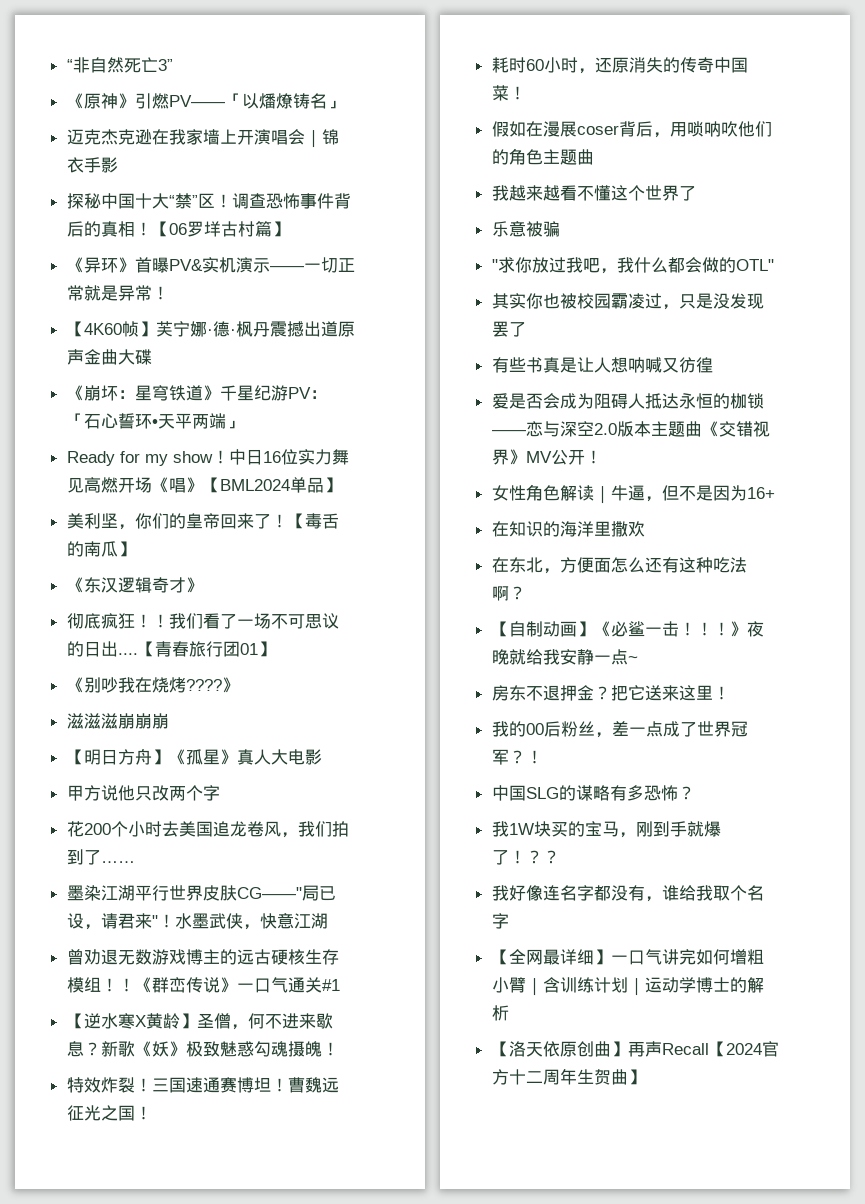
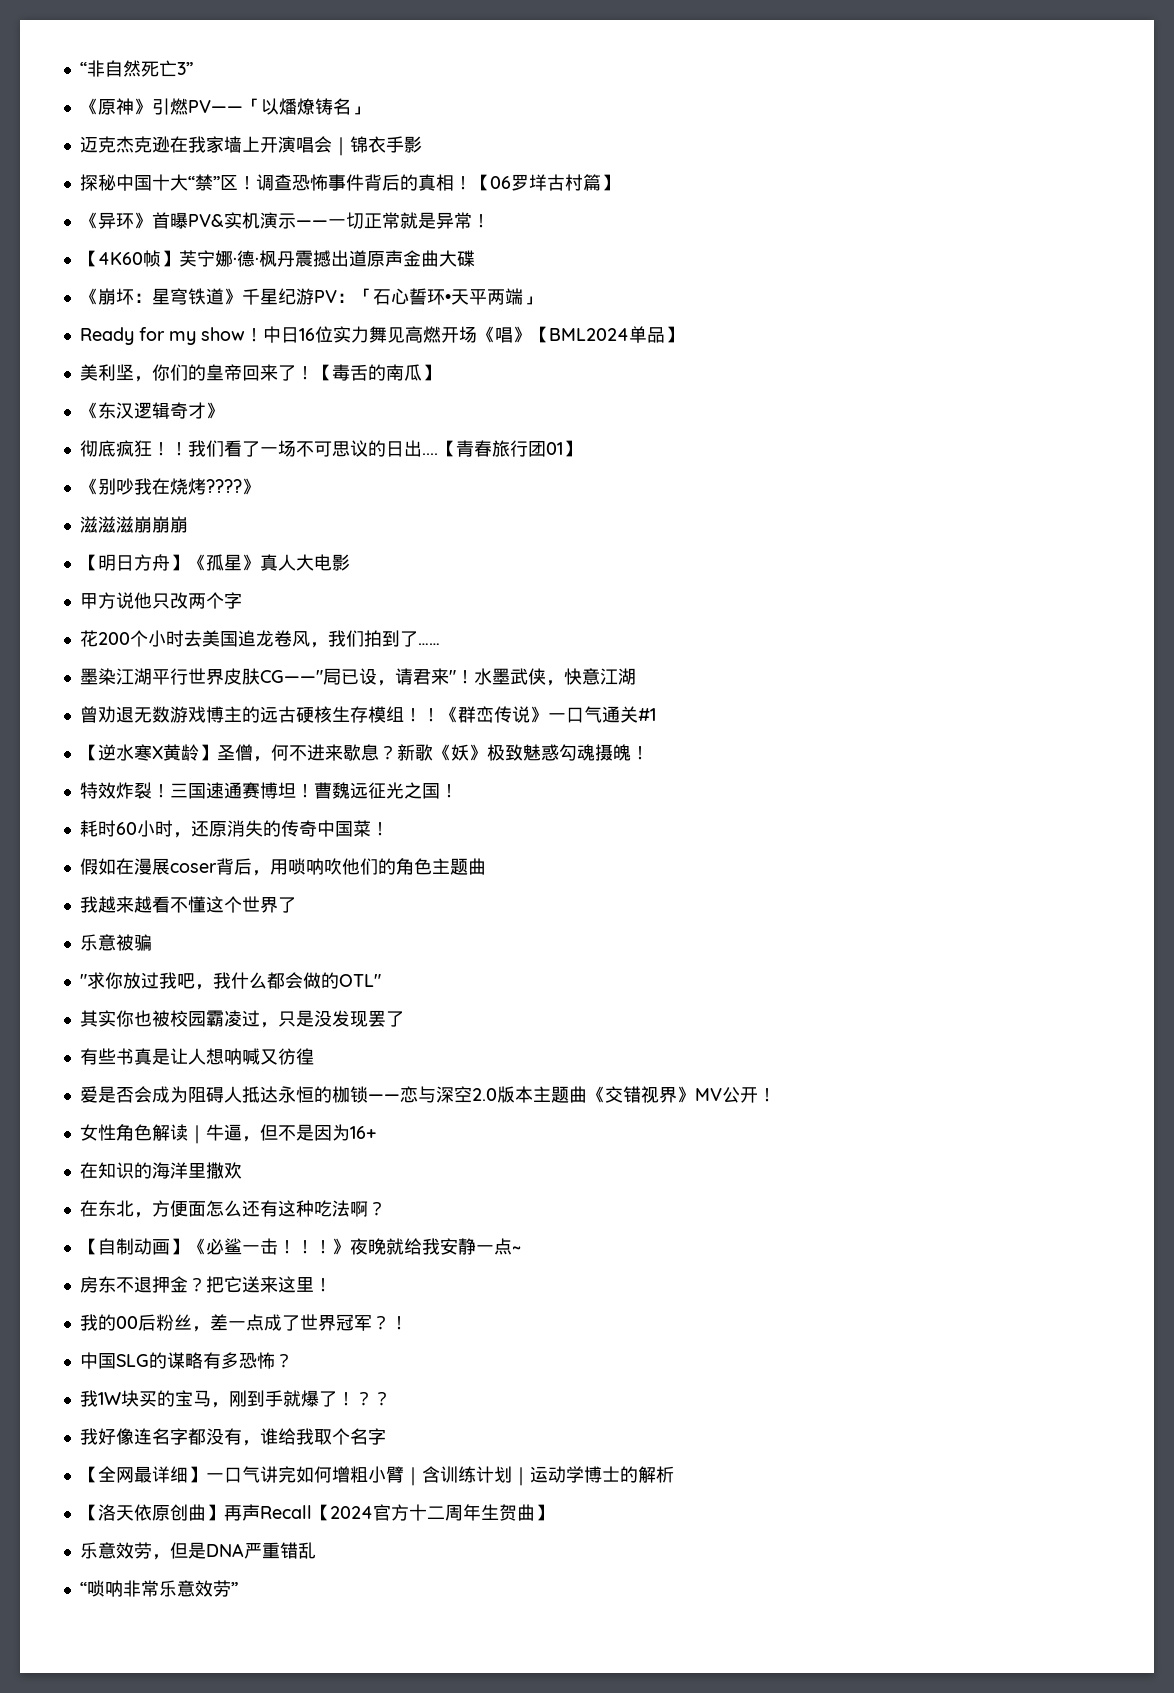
+ 乐意效劳，但是DNA严重错乱
+ “唢呐非常乐意效劳”

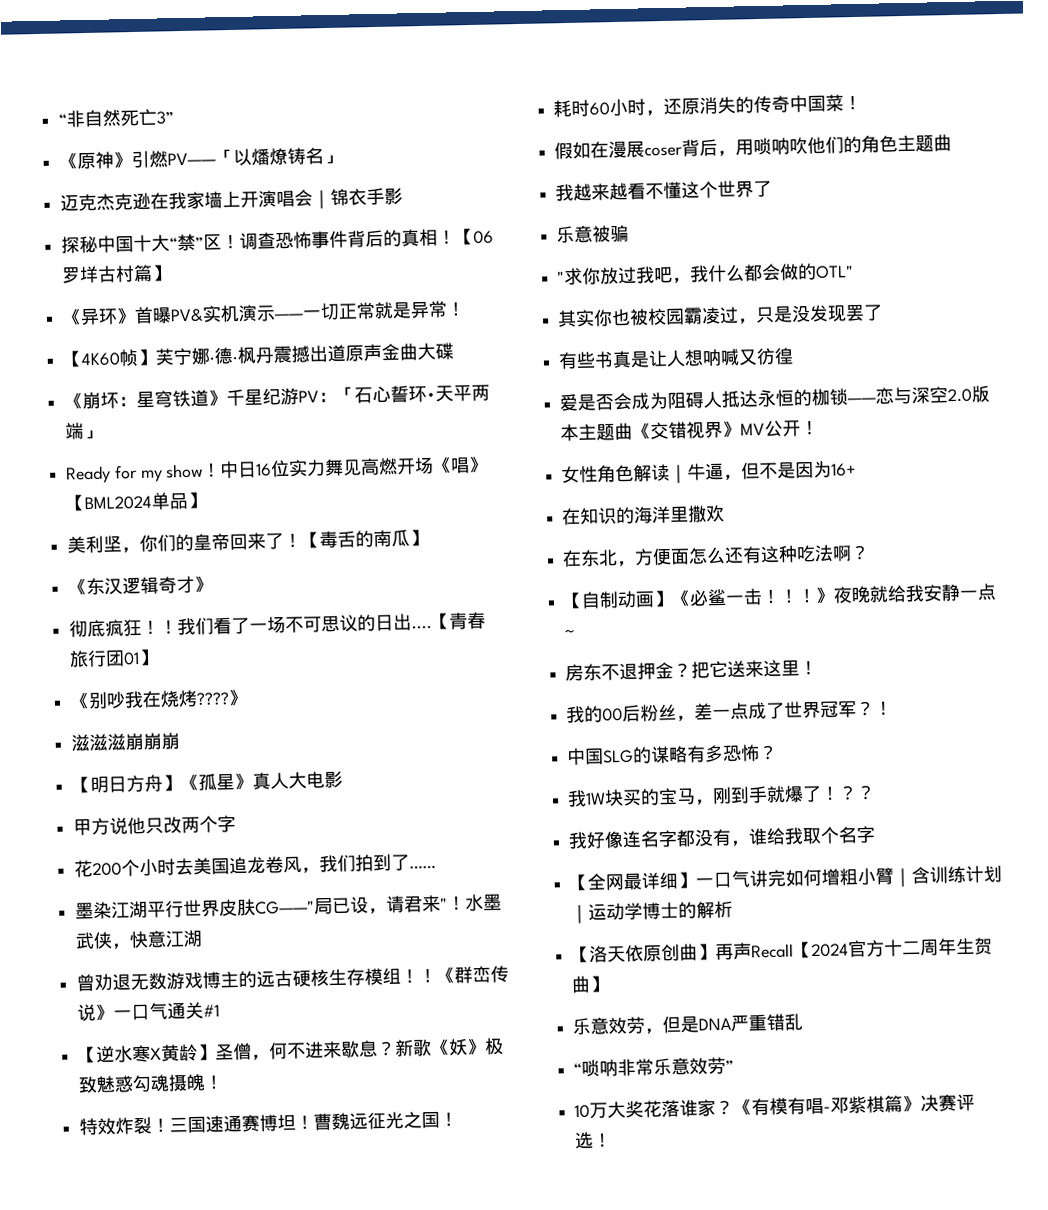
+ 10万大奖花落谁家？《有模有唱-邓紫棋篇》决赛评选！

